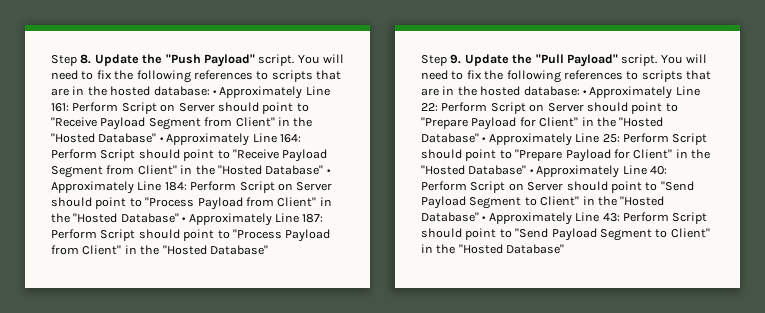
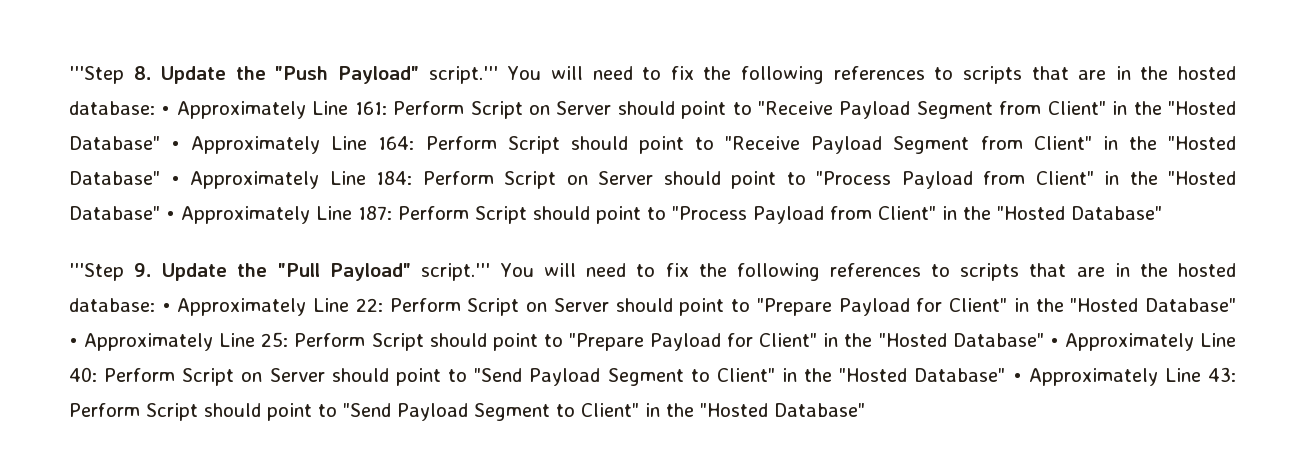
- Step 8. Update the "Push Payload" script.
+ '''Step 8. Update the "Push Payload" script.'''
- Step 9. Update the "Pull Payload" script.
+ '''Step 9. Update the "Pull Payload" script.'''

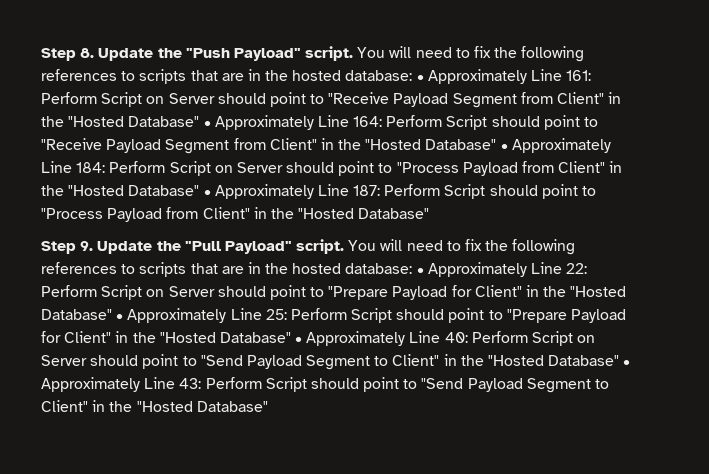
- '''Step 8. Update the "Push Payload" script.'''
+ Step 8. Update the "Push Payload" script.
- '''Step 9. Update the "Pull Payload" script.'''
+ Step 9. Update the "Pull Payload" script.

